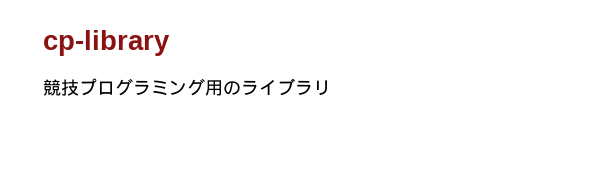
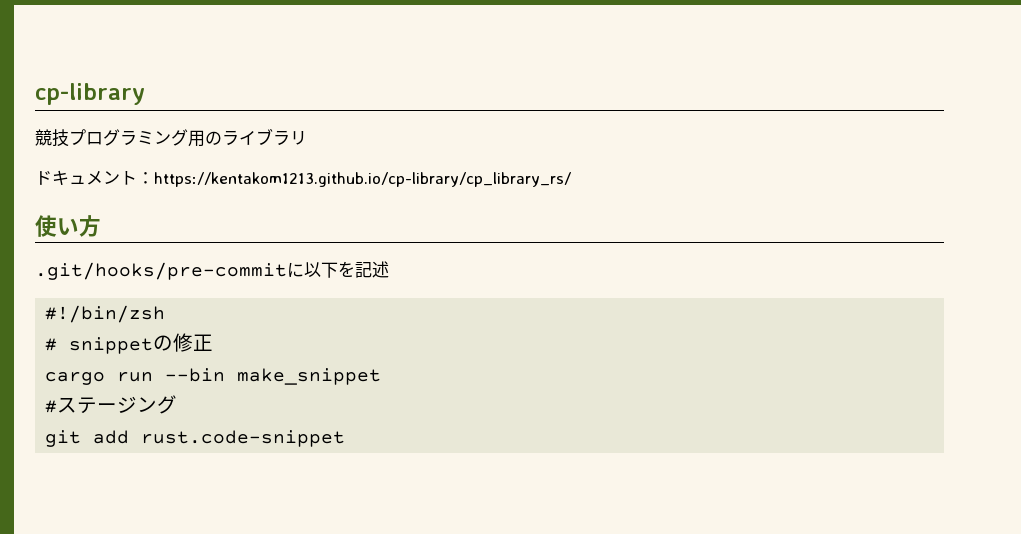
+ ドキュメント：https://kentakom1213.github.io/cp-library/cp_library_rs/
+ 使い方
+ .git/hooks/pre-commitに以下を記述
+ #!/bin/zsh
+ # snippetの修正
+ cargo run --bin make_snippet
+ #ステージング
+ git add rust.code-snippet

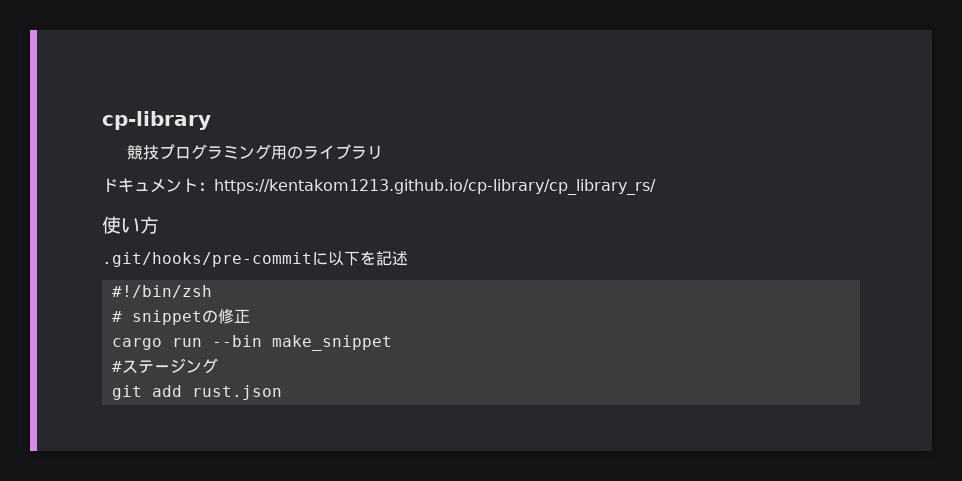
- git add rust.code-snippet
+ git add rust.json

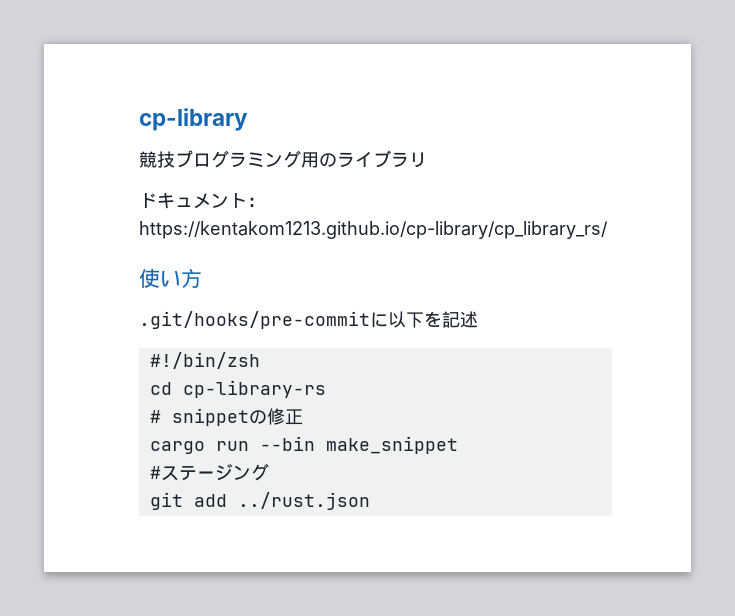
+ cd cp-library-rs
- git add rust.json
+ git add ../rust.json

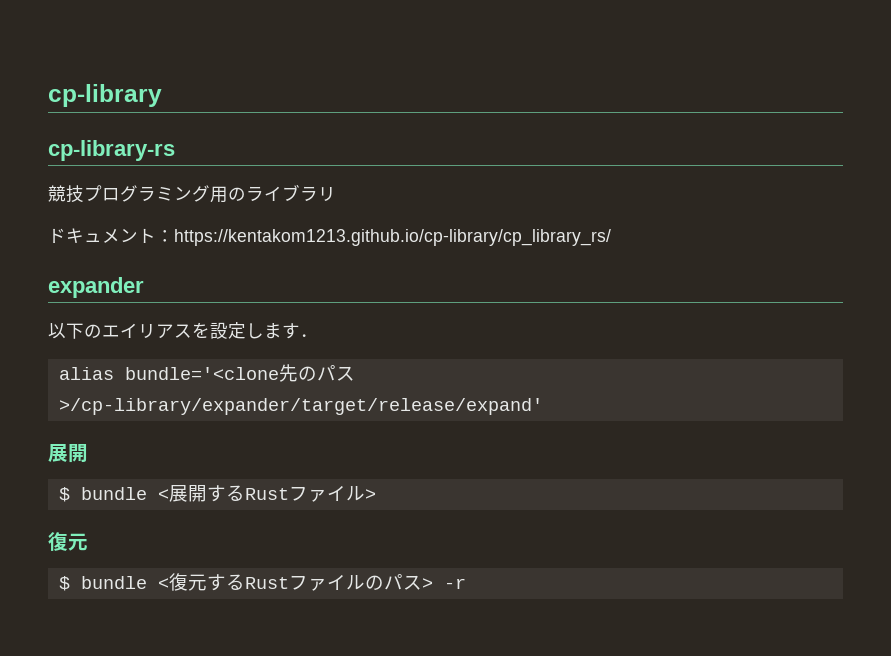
+ cp-library-rs
- 使い方
- .git/hooks/pre-commitに以下を記述
- #!/bin/zsh
- cd cp-library-rs
- # snippetの修正
- cargo run --bin make_snippet
- #ステージング
- git add ../rust.json
+ expander
+ 以下のエイリアスを設定します．
+ alias bundle='<clone先のパス>/cp-library/expander/target/release/expand'
+ 展開
+ $ bundle <展開するRustファイル>
+ 復元
+ $ bundle <復元するRustファイルのパス> -r

